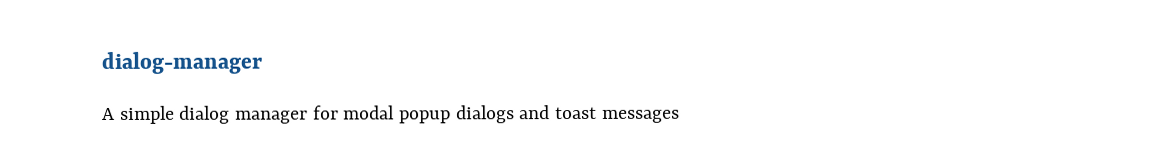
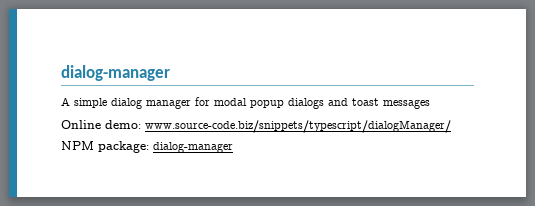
+ Online demo: www.source-code.biz/snippets/typescript/dialogManager/
+ NPM package: dialog-manager

